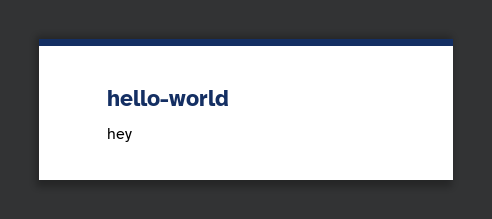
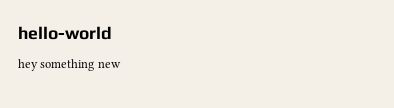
- hey
+ hey something new

